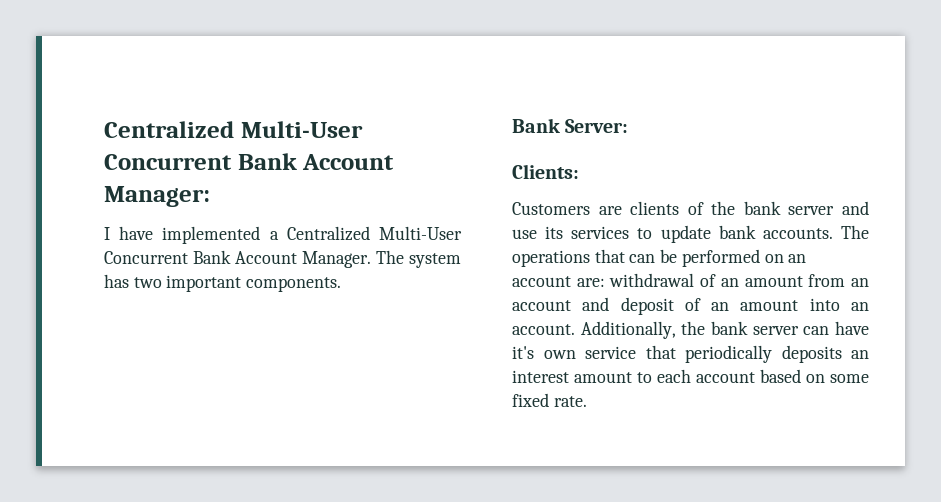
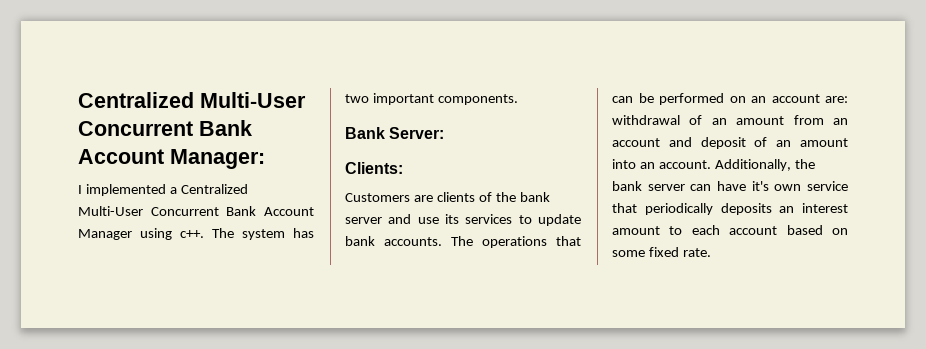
- I have implemented a Centralized Multi-User Concurrent Bank Account Manager.
+ I implemented a Centralized Multi-User Concurrent Bank Account Manager using c++.

